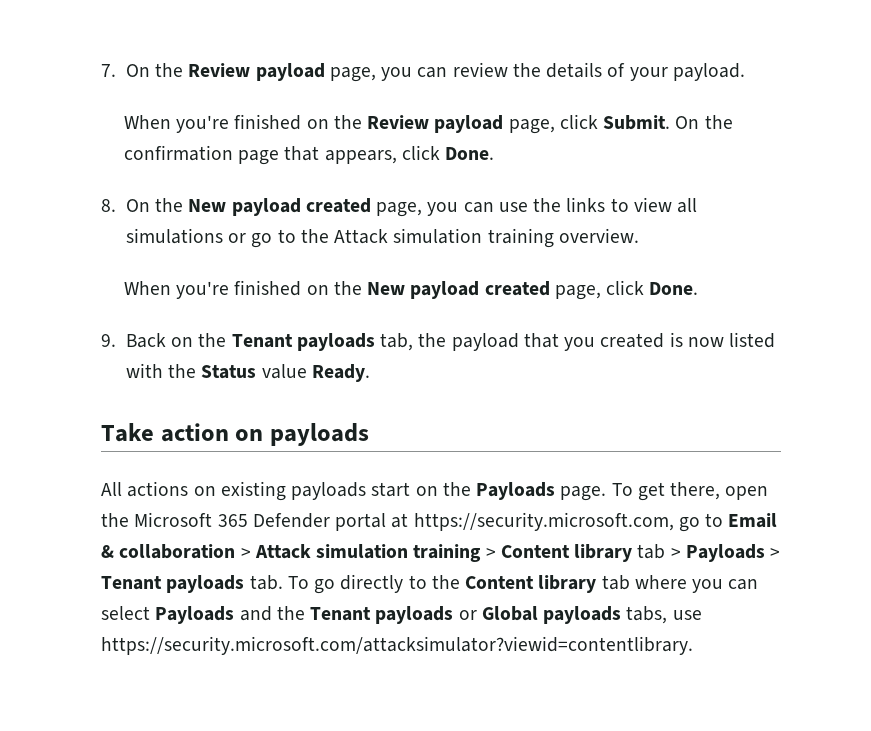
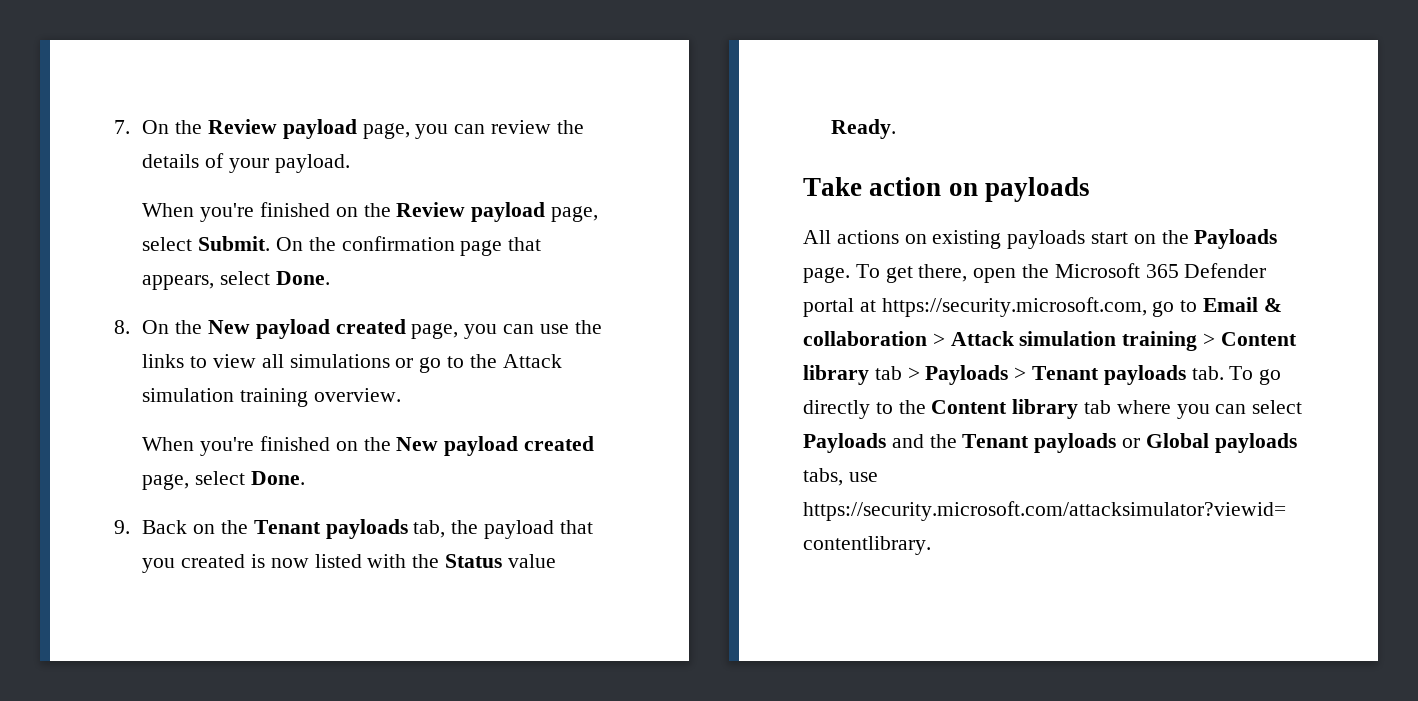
- When you're finished on the Review payload page, click Submit.
+ When you're finished on the Review payload page, select Submit.
- On the confirmation page that appears, click Done.
+ On the confirmation page that appears, select Done.
- When you're finished on the New payload created page, click Done.
+ When you're finished on the New payload created page, select Done.

